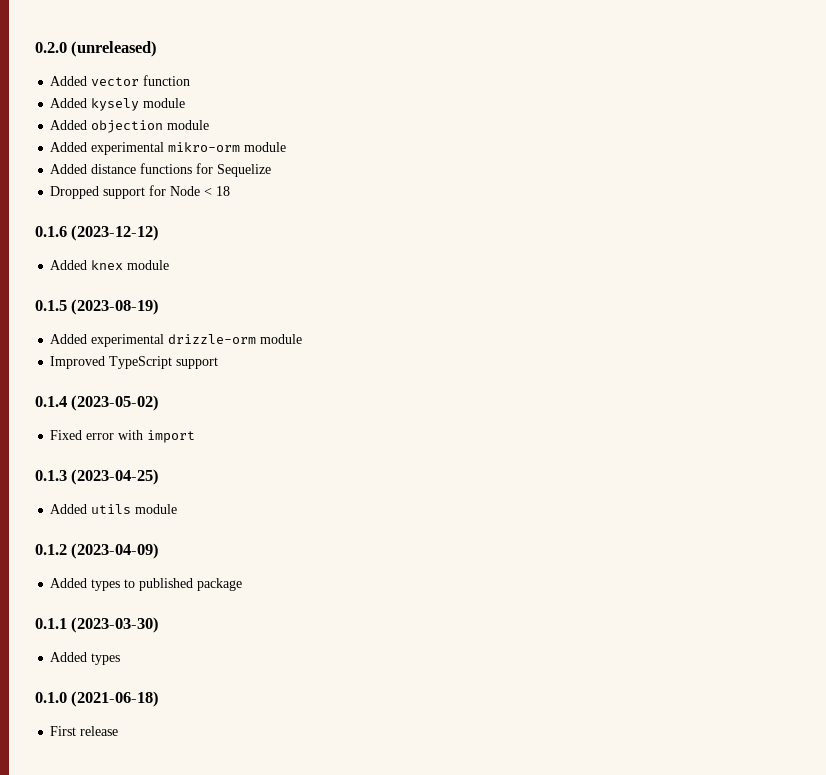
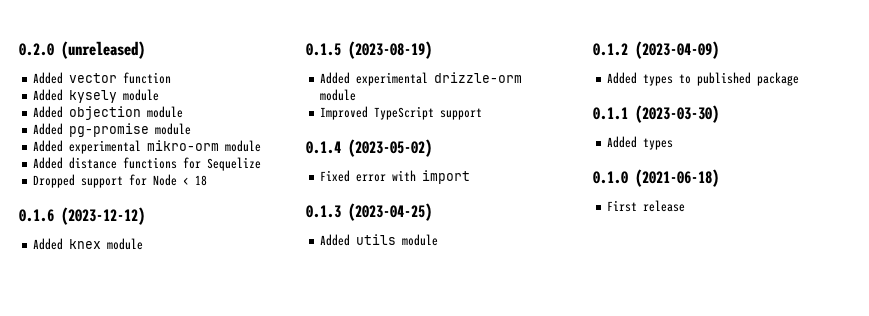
+ Added pg-promise module

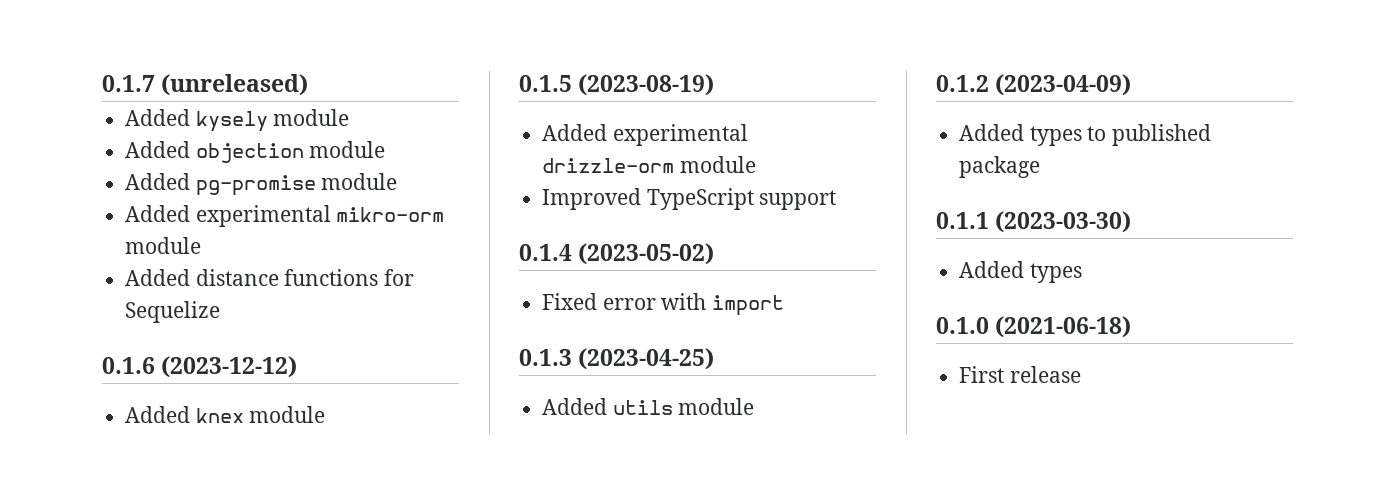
- 0.2.0 (unreleased)
+ 0.1.7 (unreleased)
- Added vector function
- Dropped support for Node < 18

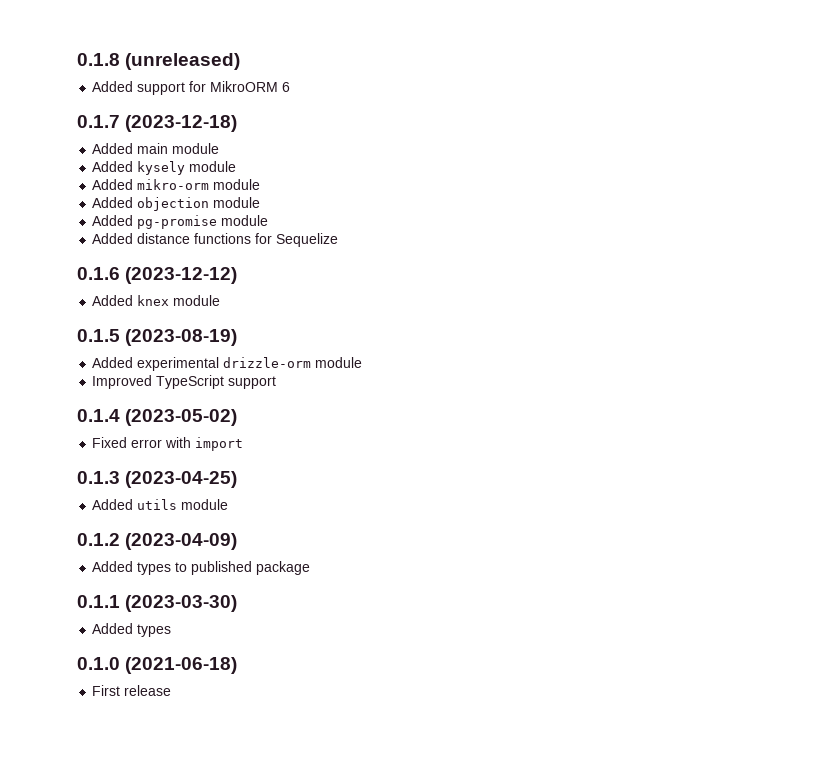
- 0.1.7 (unreleased)
+ 0.1.8 (unreleased)
+ Added support for MikroORM 6
+ 0.1.7 (2023-12-18)
+ Added main module
+ Added mikro-orm module
- Added experimental mikro-orm module

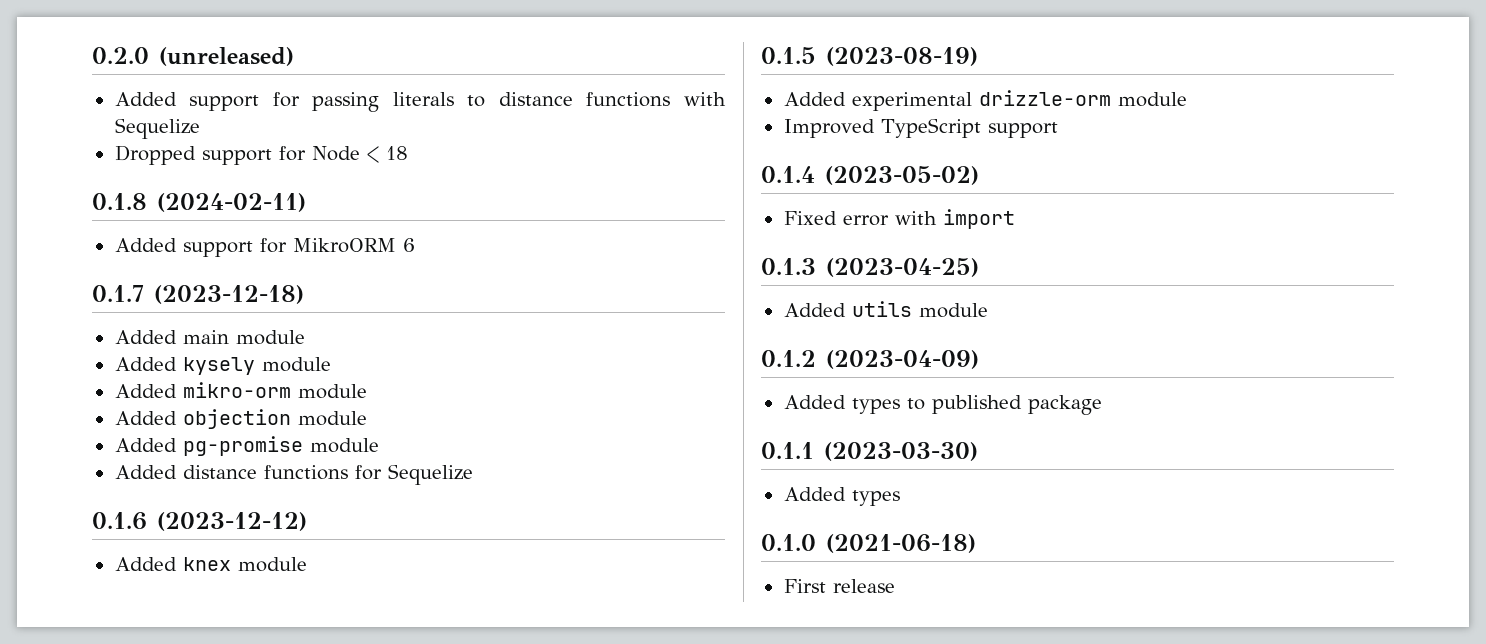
- 0.1.8 (unreleased)
+ 0.2.0 (unreleased)
+ Added support for passing literals to distance functions with Sequelize
+ Dropped support for Node < 18
+ 0.1.8 (2024-02-11)

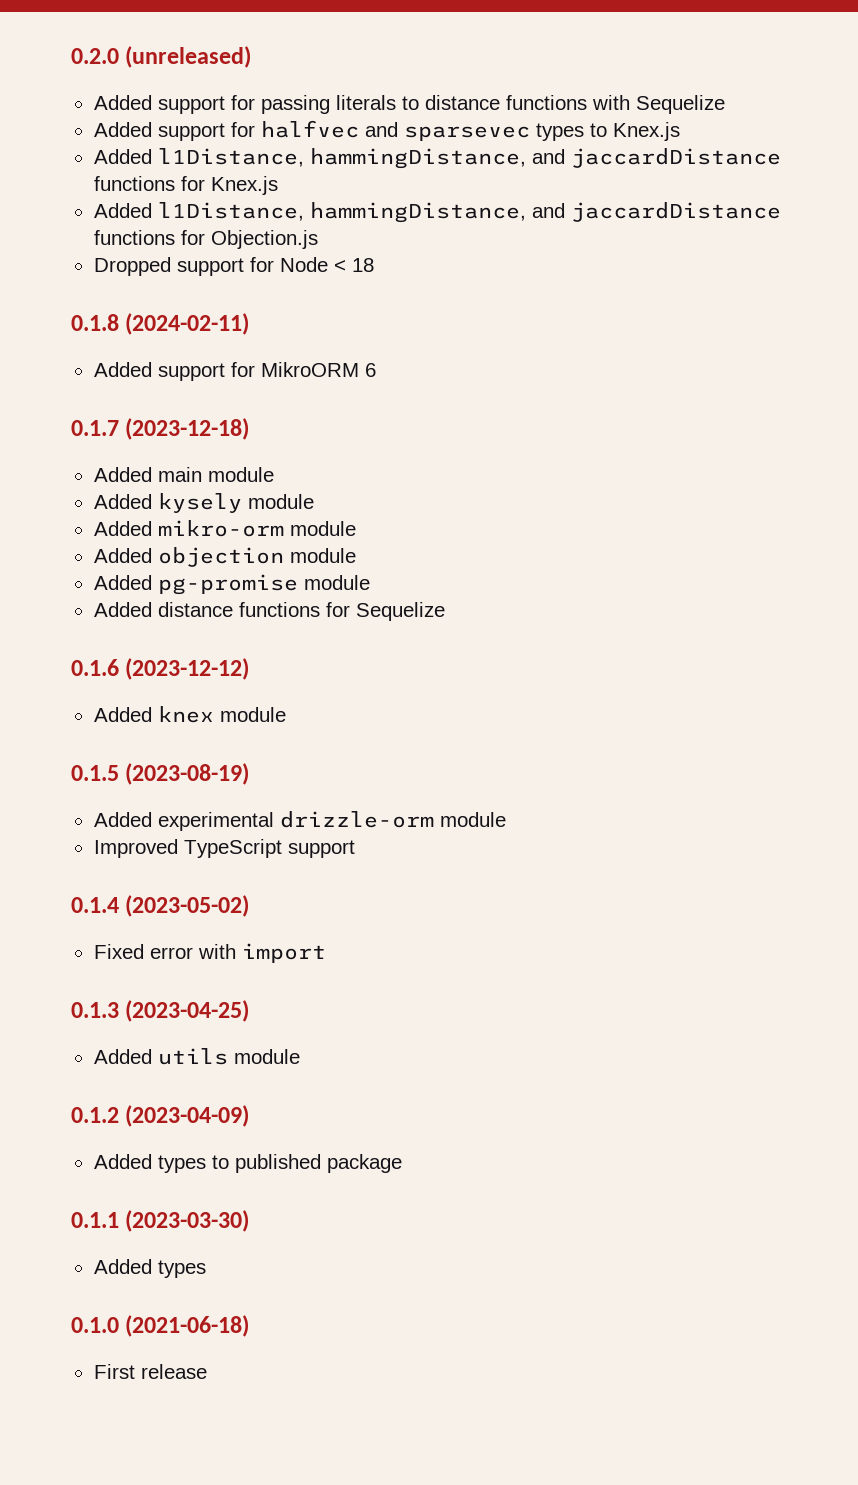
+ Added support for halfvec and sparsevec types to Knex.js
+ Added l1Distance, hammingDistance, and jaccardDistance functions for Knex.js
+ Added l1Distance, hammingDistance, and jaccardDistance functions for Objection.js

